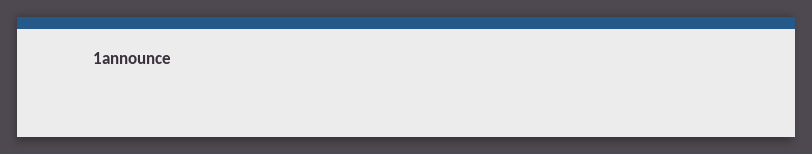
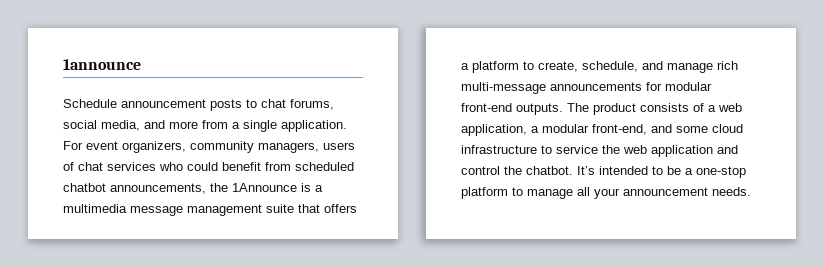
+ Schedule announcement posts to chat forums, social media, and more from a single application. For event organizers, community managers, users of chat services who could benefit from scheduled chatbot announcements, the 1Announce is a multimedia message management suite that offers a platform to create, schedule, and manage rich multi-message announcements for modular front-end outputs. The product consists of a web application, a modular front-end, and some cloud infrastructure to service the web application and control the chatbot. It’s intended to be a one-stop platform to manage all your announcement needs.

